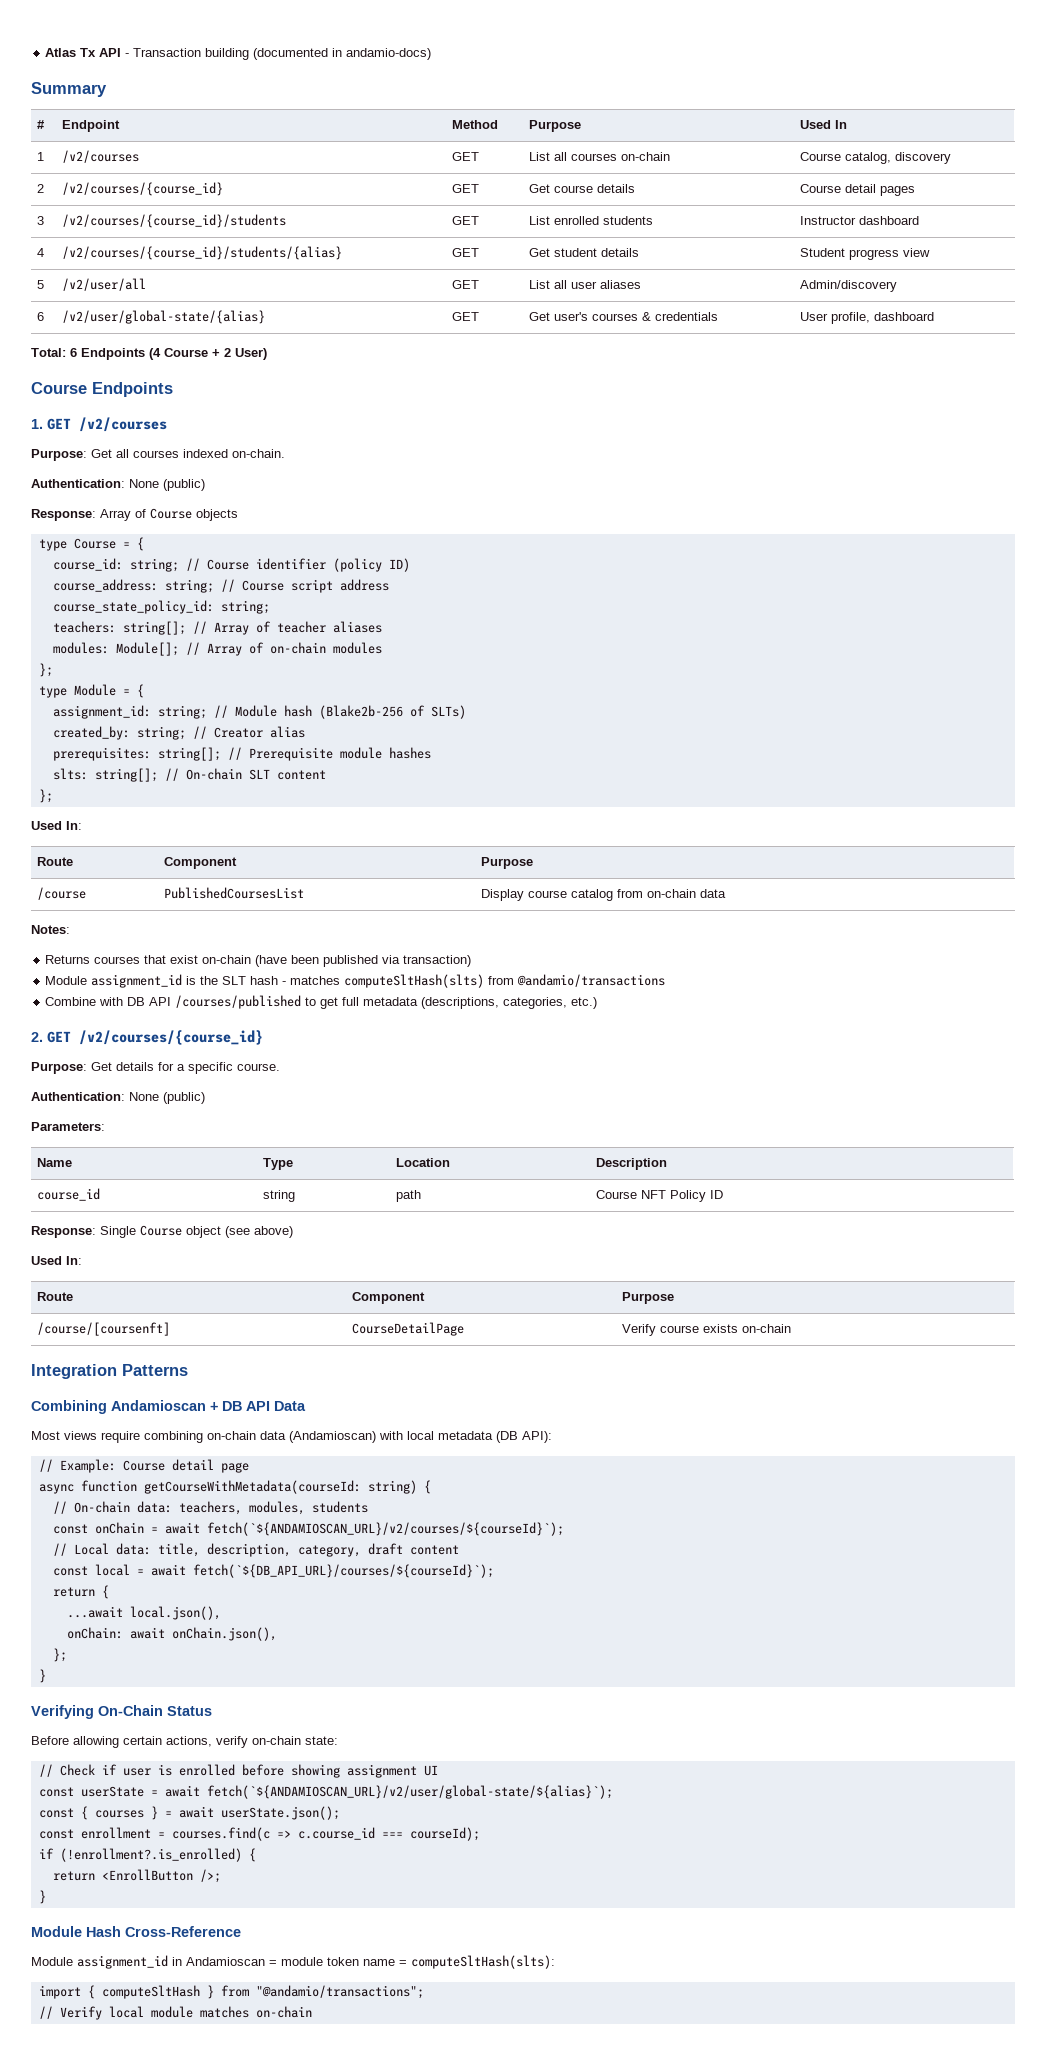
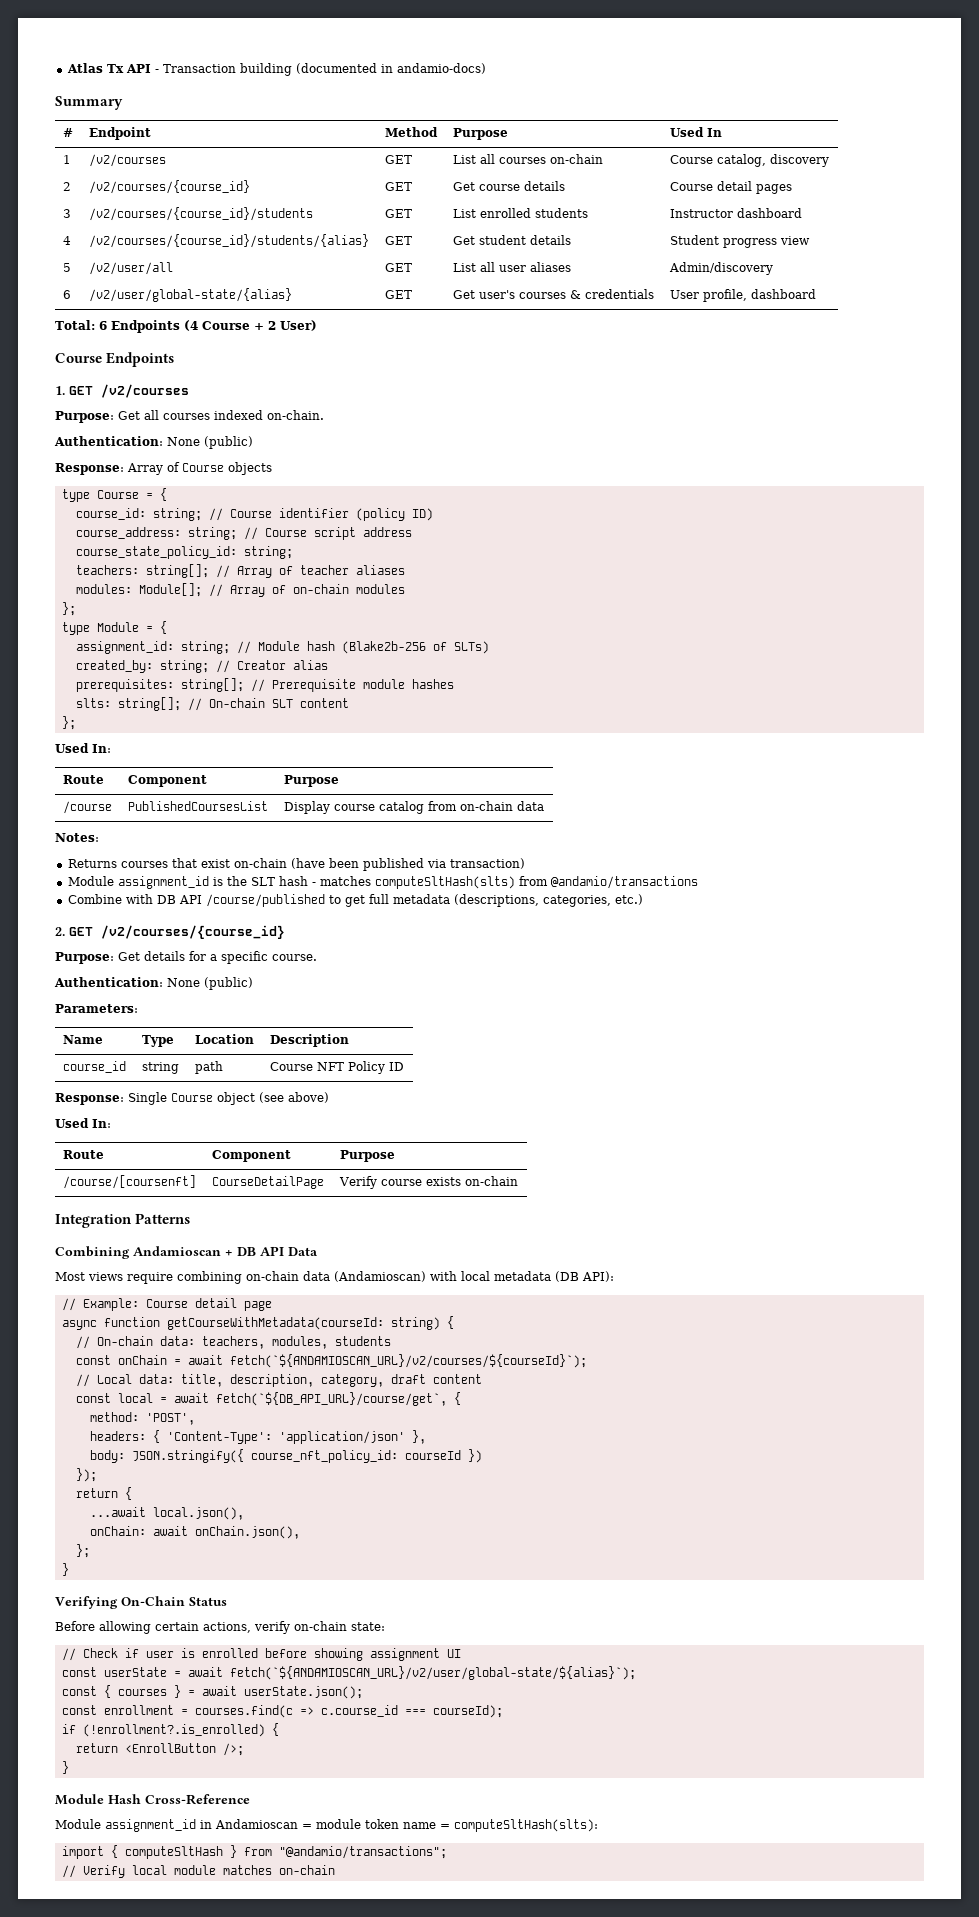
- Combine with DB API /courses/published to get full metadata (descriptions, categories, etc.)
+ Combine with DB API /course/published to get full metadata (descriptions, categories, etc.)
- const local = await fetch(`${DB_API_URL}/courses/${courseId}`);
+ const local = await fetch(`${DB_API_URL}/course/get`, {
+ method: 'POST',
+ headers: { 'Content-Type': 'application/json' },
+ body: JSON.stringify({ course_nft_policy_id: courseId })
+ });

